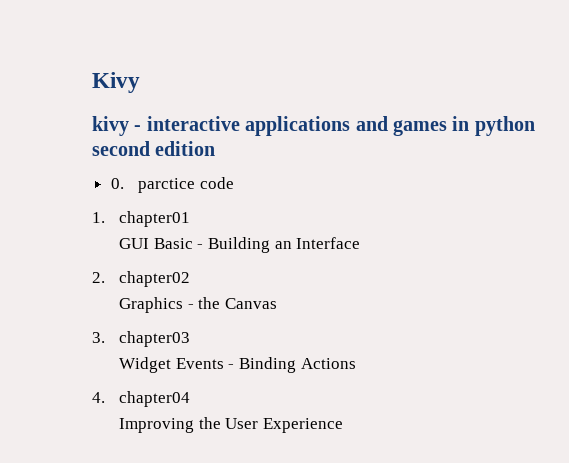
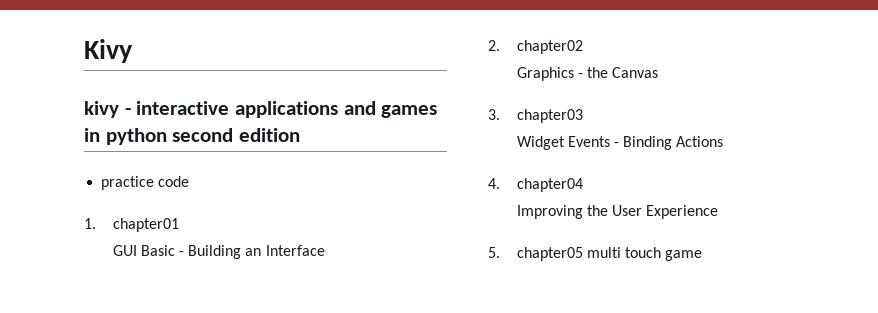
- 0. parctice code
+ practice code
+ 5. chapter05 multi touch game

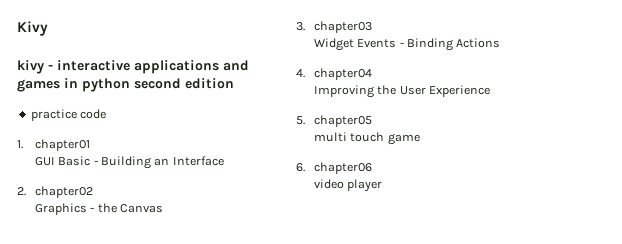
- 5. chapter05 multi touch game
+ 5. chapter05
+ multi touch game
+ 6. chapter06
+ video player

